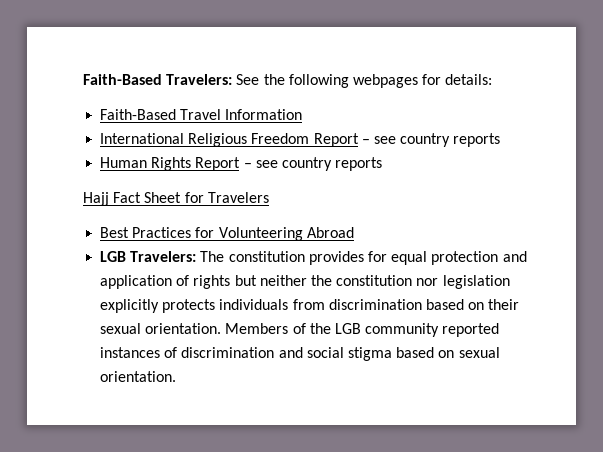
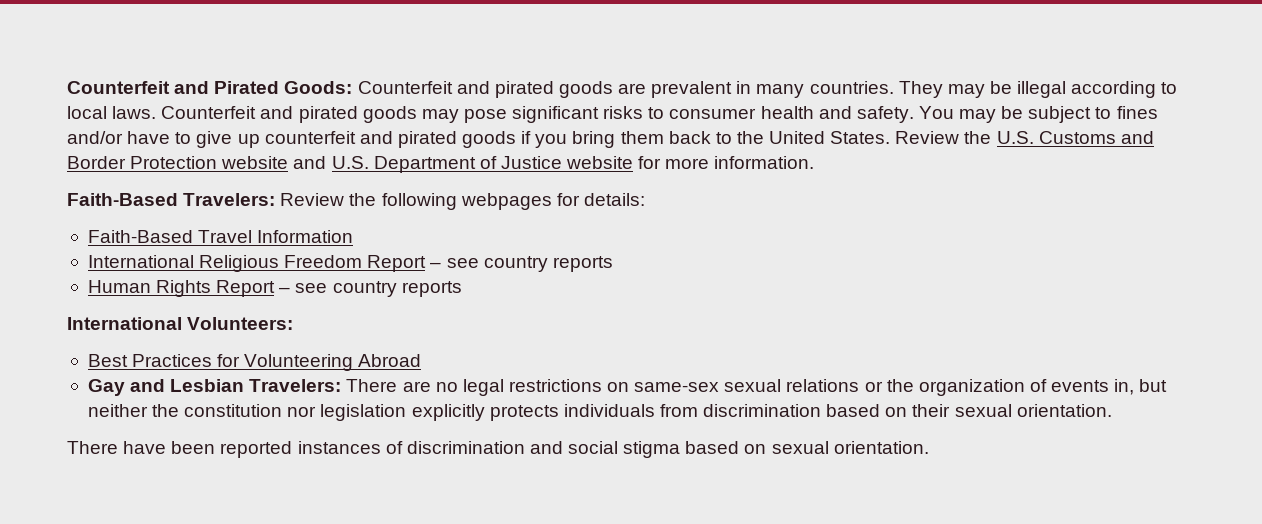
+ Counterfeit and Pirated Goods: Counterfeit and pirated goods are prevalent in many countries. They may be illegal according to local laws. Counterfeit and pirated goods may pose significant risks to consumer health and safety. You may be subject to fines and/or have to give up counterfeit and pirated goods if you bring them back to the United States. Review the U.S. Customs and Border Protection website and U.S. Department of Justice website for more information.
- Faith-Based Travelers: See the following webpages for details:
+ Faith-Based Travelers: Review the following webpages for details:
- Hajj Fact Sheet for Travelers
+ International Volunteers:
- LGB Travelers: The constitution provides for equal protection and application of rights but neither the constitution nor legislation explicitly protects individuals from discrimination based on their sexual orientation. Members of the LGB community reported instances of discrimination and social stigma based on sexual orientation.
+ Gay and Lesbian Travelers: There are no legal restrictions on same-sex sexual relations or the organization of events in, but neither the constitution nor legislation explicitly protects individuals from discrimination based on their sexual orientation.
+ There have been reported instances of discrimination and social stigma based on sexual orientation.

